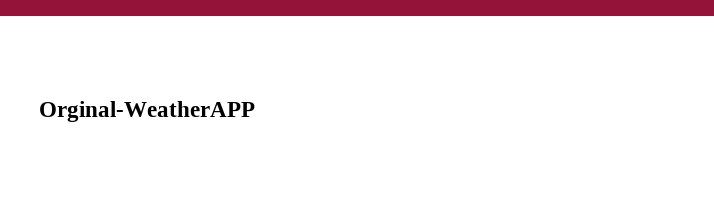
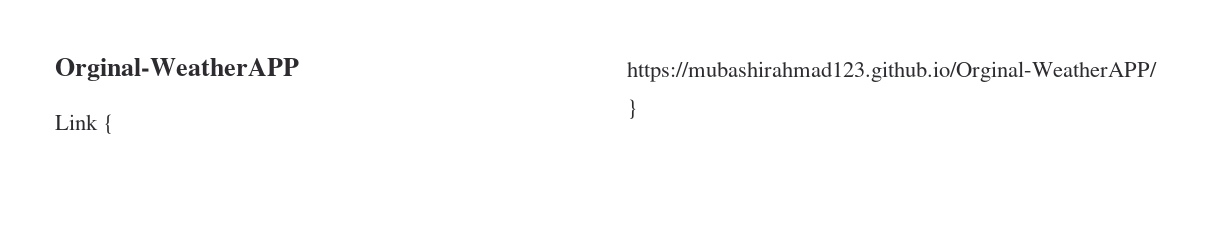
+ Link { https://mubashirahmad123.github.io/Orginal-WeatherAPP/ }

